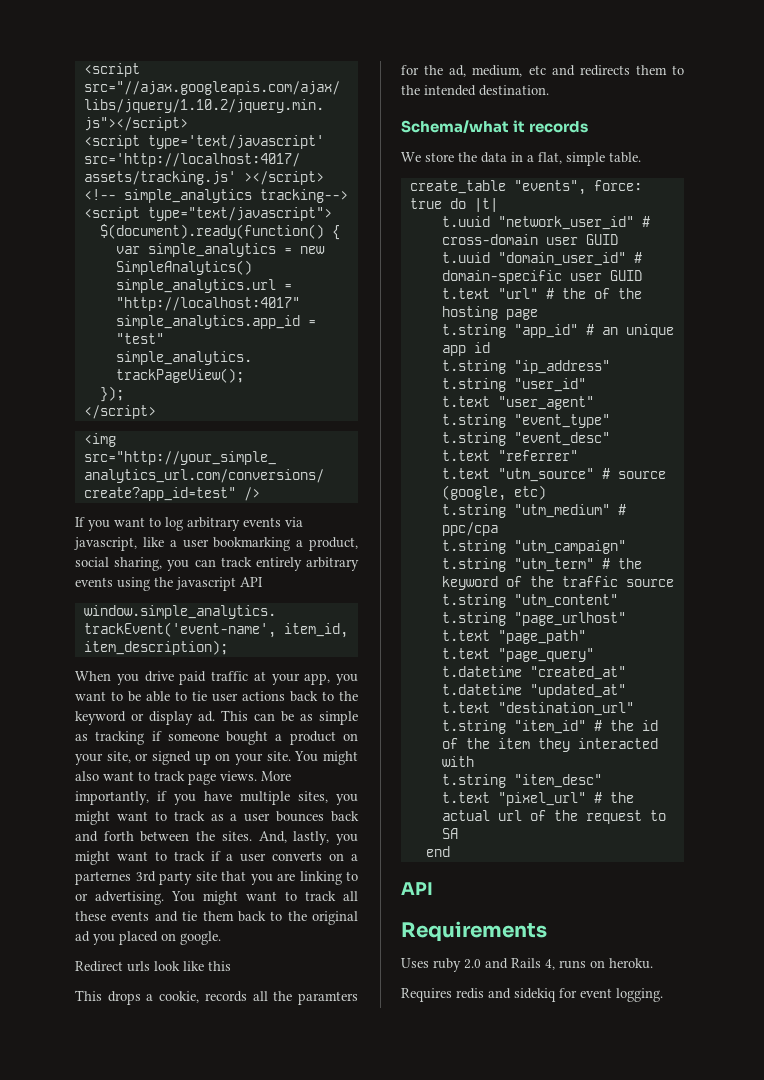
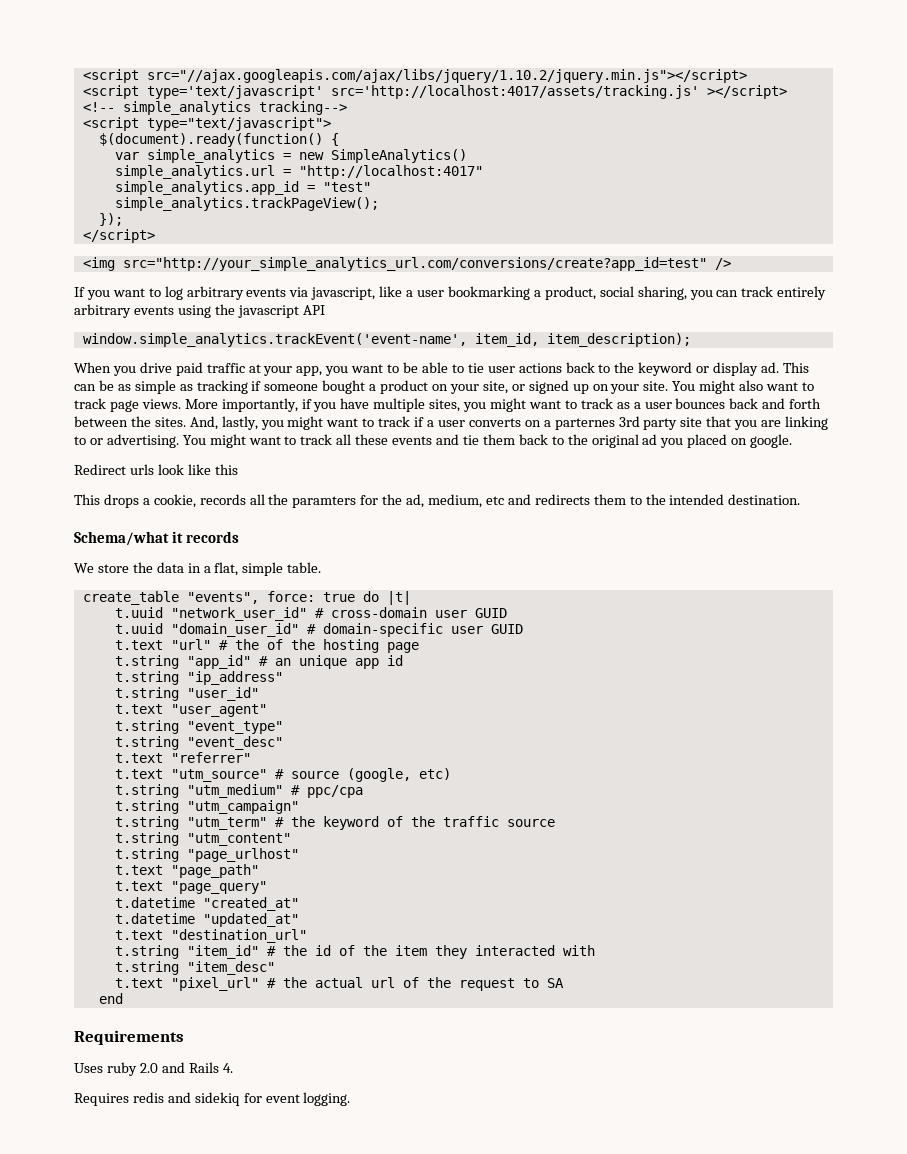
  end
- API
- Uses ruby 2.0 and Rails 4, runs on heroku.
+ Uses ruby 2.0 and Rails 4.

